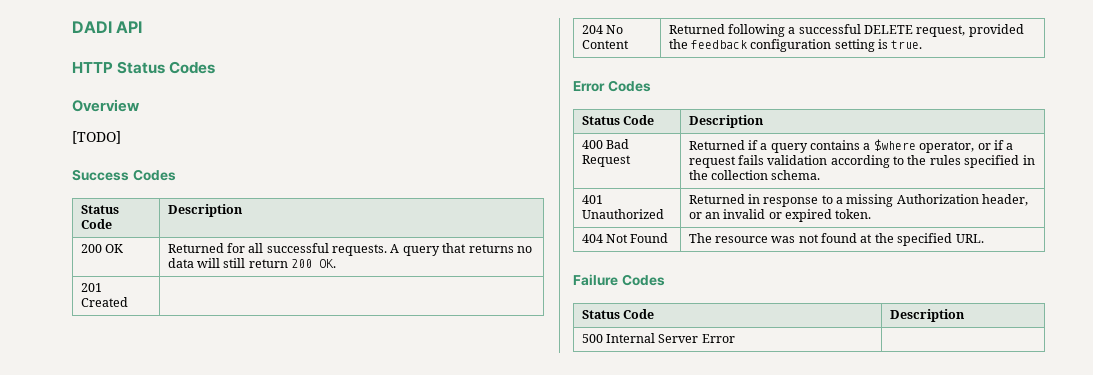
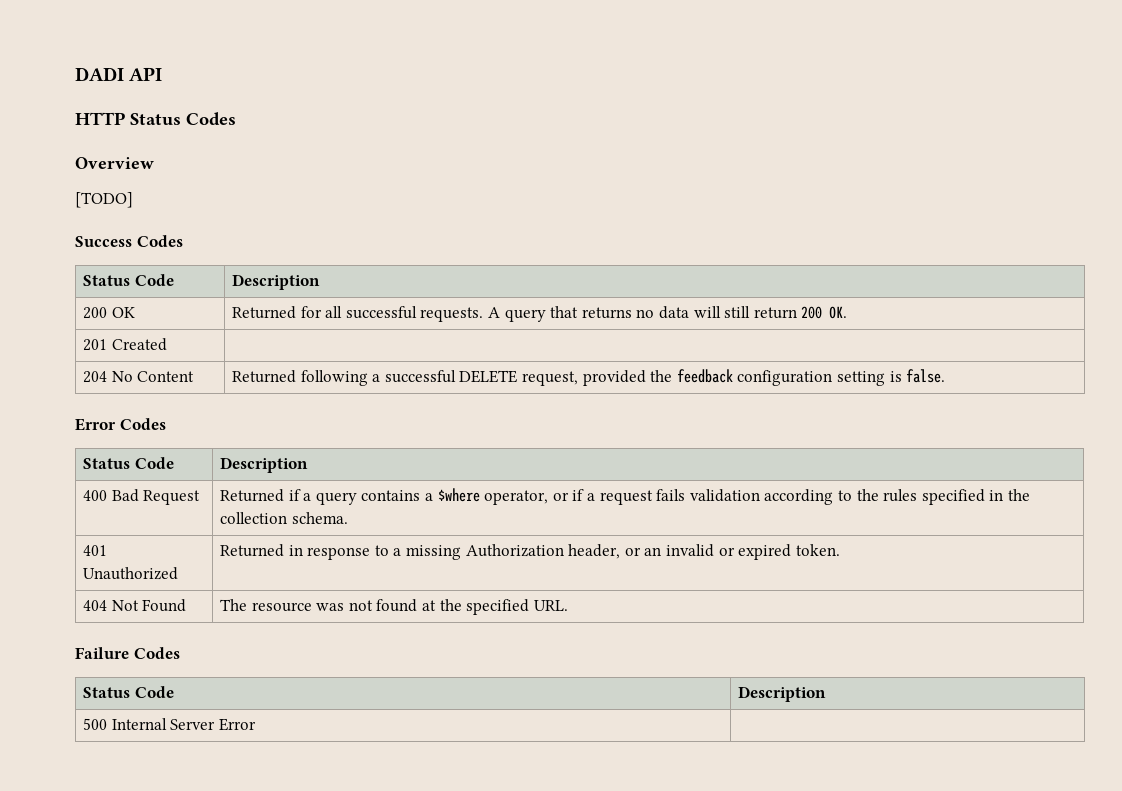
- 204 No Content | Returned following a successful DELETE request, provided the feedback configuration setting is true.
+ 204 No Content | Returned following a successful DELETE request, provided the feedback configuration setting is false.

